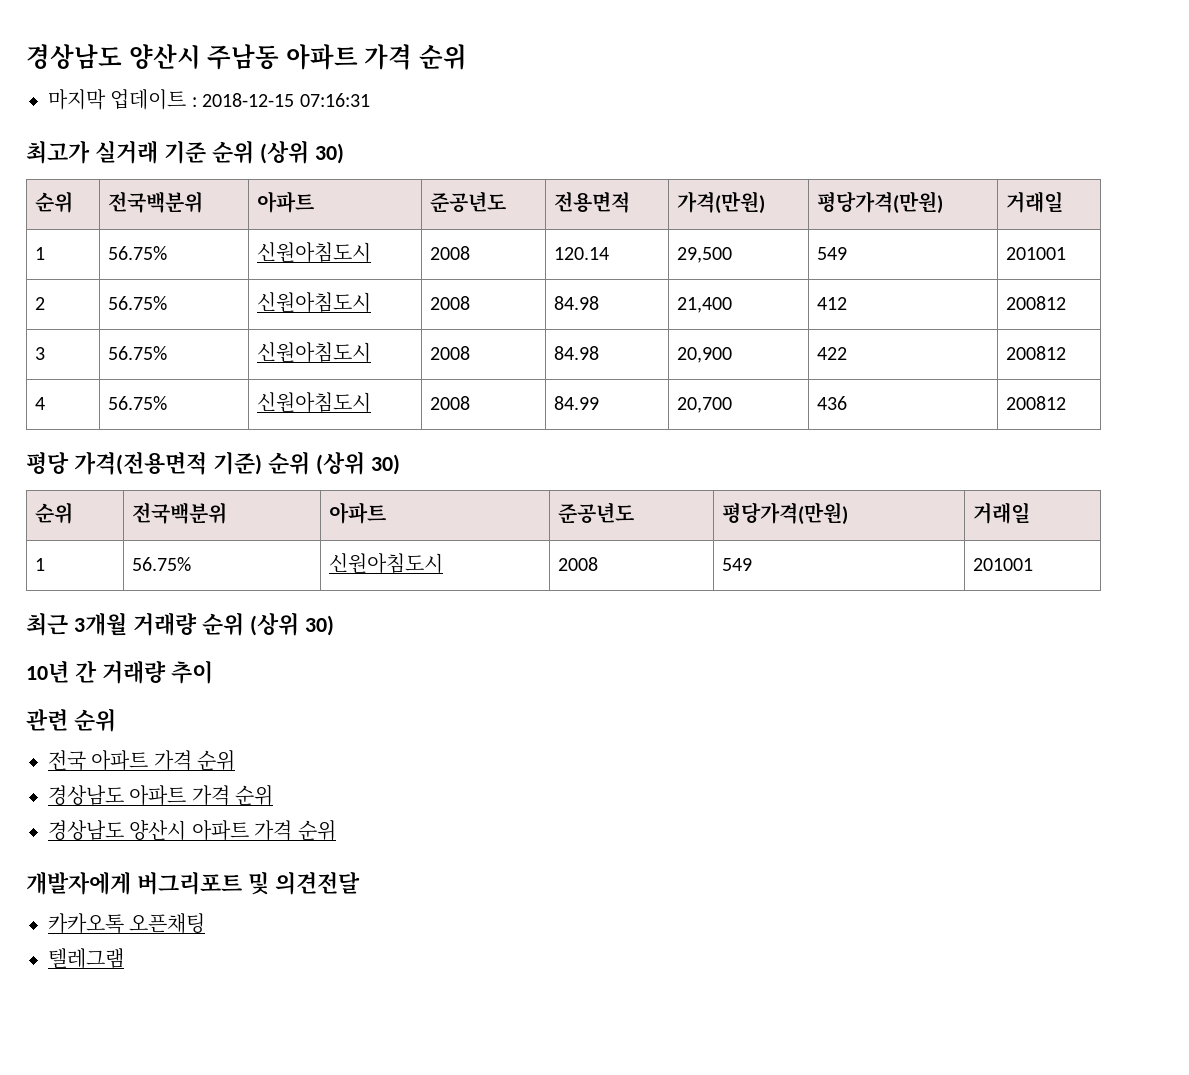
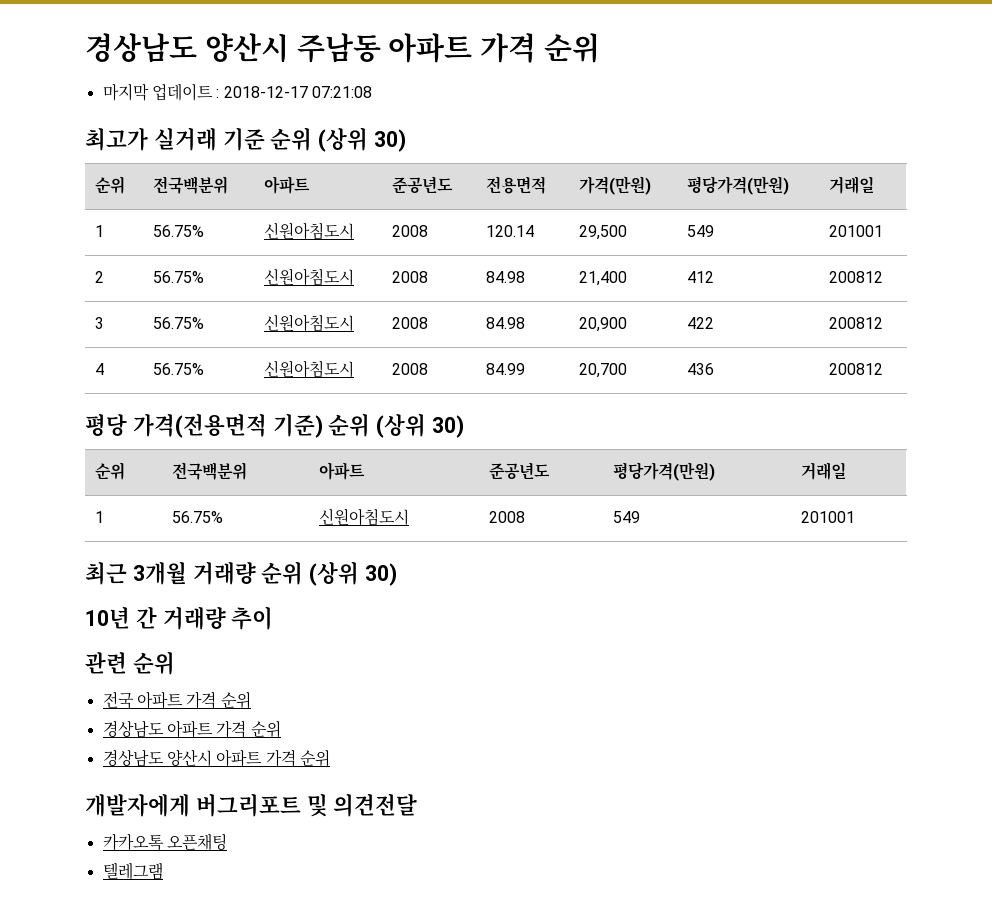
- 마지막 업데이트 : 2018-12-15 07:16:31
+ 마지막 업데이트 : 2018-12-17 07:21:08

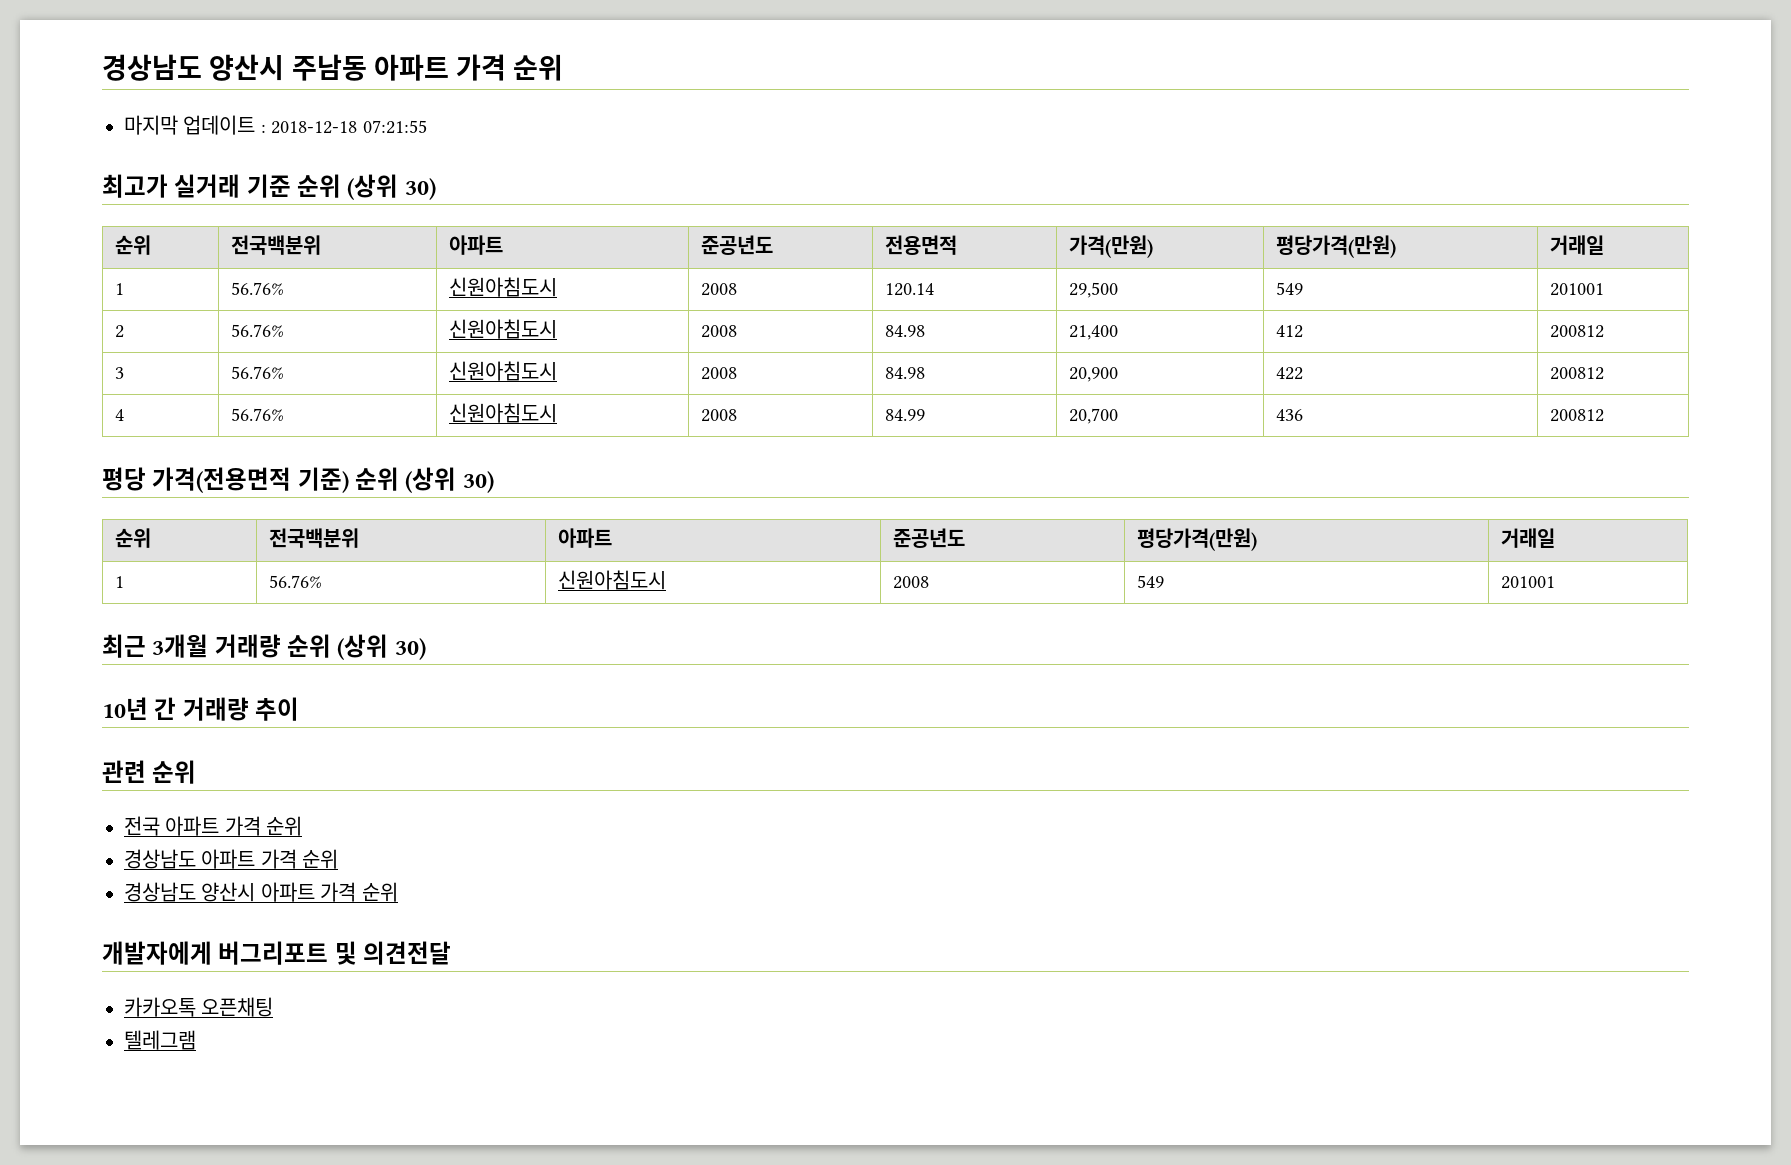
- 마지막 업데이트 : 2018-12-17 07:21:08
+ 마지막 업데이트 : 2018-12-18 07:21:55
- 1 | 56.75% | 신원아침도시 | 2008 | 120.14 | 29,500 | 549 | 201001
+ 1 | 56.76% | 신원아침도시 | 2008 | 120.14 | 29,500 | 549 | 201001
- 2 | 56.75% | 신원아침도시 | 2008 | 84.98 | 21,400 | 412 | 200812
+ 2 | 56.76% | 신원아침도시 | 2008 | 84.98 | 21,400 | 412 | 200812
- 3 | 56.75% | 신원아침도시 | 2008 | 84.98 | 20,900 | 422 | 200812
+ 3 | 56.76% | 신원아침도시 | 2008 | 84.98 | 20,900 | 422 | 200812
- 4 | 56.75% | 신원아침도시 | 2008 | 84.99 | 20,700 | 436 | 200812
+ 4 | 56.76% | 신원아침도시 | 2008 | 84.99 | 20,700 | 436 | 200812
- 1 | 56.75% | 신원아침도시 | 2008 | 549 | 201001
+ 1 | 56.76% | 신원아침도시 | 2008 | 549 | 201001

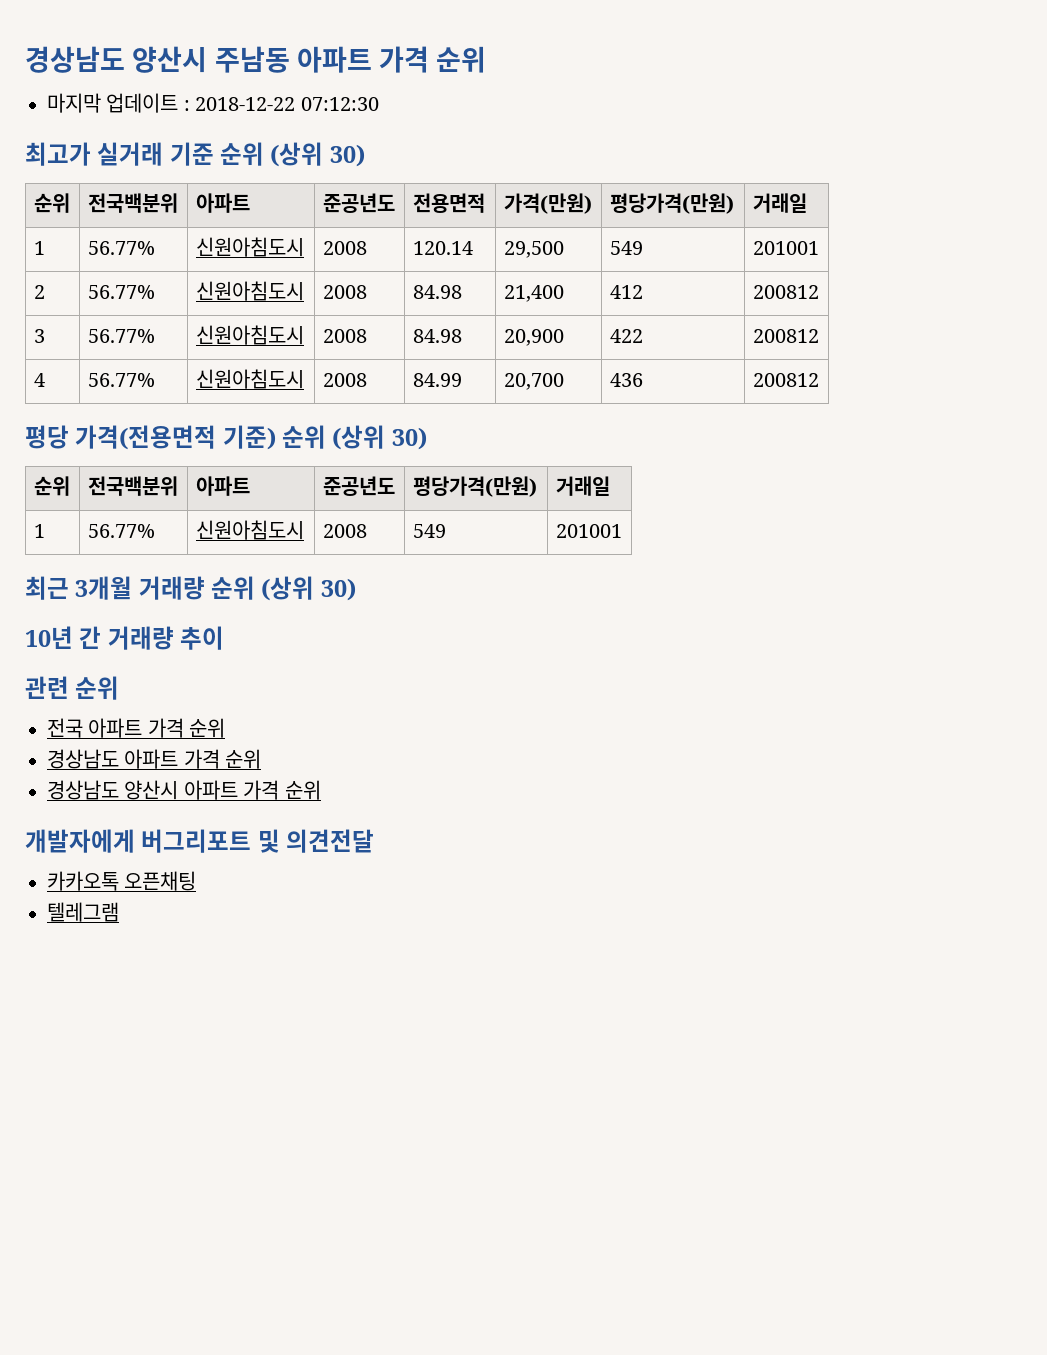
- 마지막 업데이트 : 2018-12-18 07:21:55
+ 마지막 업데이트 : 2018-12-22 07:12:30
- 1 | 56.76% | 신원아침도시 | 2008 | 120.14 | 29,500 | 549 | 201001
+ 1 | 56.77% | 신원아침도시 | 2008 | 120.14 | 29,500 | 549 | 201001
- 2 | 56.76% | 신원아침도시 | 2008 | 84.98 | 21,400 | 412 | 200812
+ 2 | 56.77% | 신원아침도시 | 2008 | 84.98 | 21,400 | 412 | 200812
- 3 | 56.76% | 신원아침도시 | 2008 | 84.98 | 20,900 | 422 | 200812
+ 3 | 56.77% | 신원아침도시 | 2008 | 84.98 | 20,900 | 422 | 200812
- 4 | 56.76% | 신원아침도시 | 2008 | 84.99 | 20,700 | 436 | 200812
+ 4 | 56.77% | 신원아침도시 | 2008 | 84.99 | 20,700 | 436 | 200812
- 1 | 56.76% | 신원아침도시 | 2008 | 549 | 201001
+ 1 | 56.77% | 신원아침도시 | 2008 | 549 | 201001

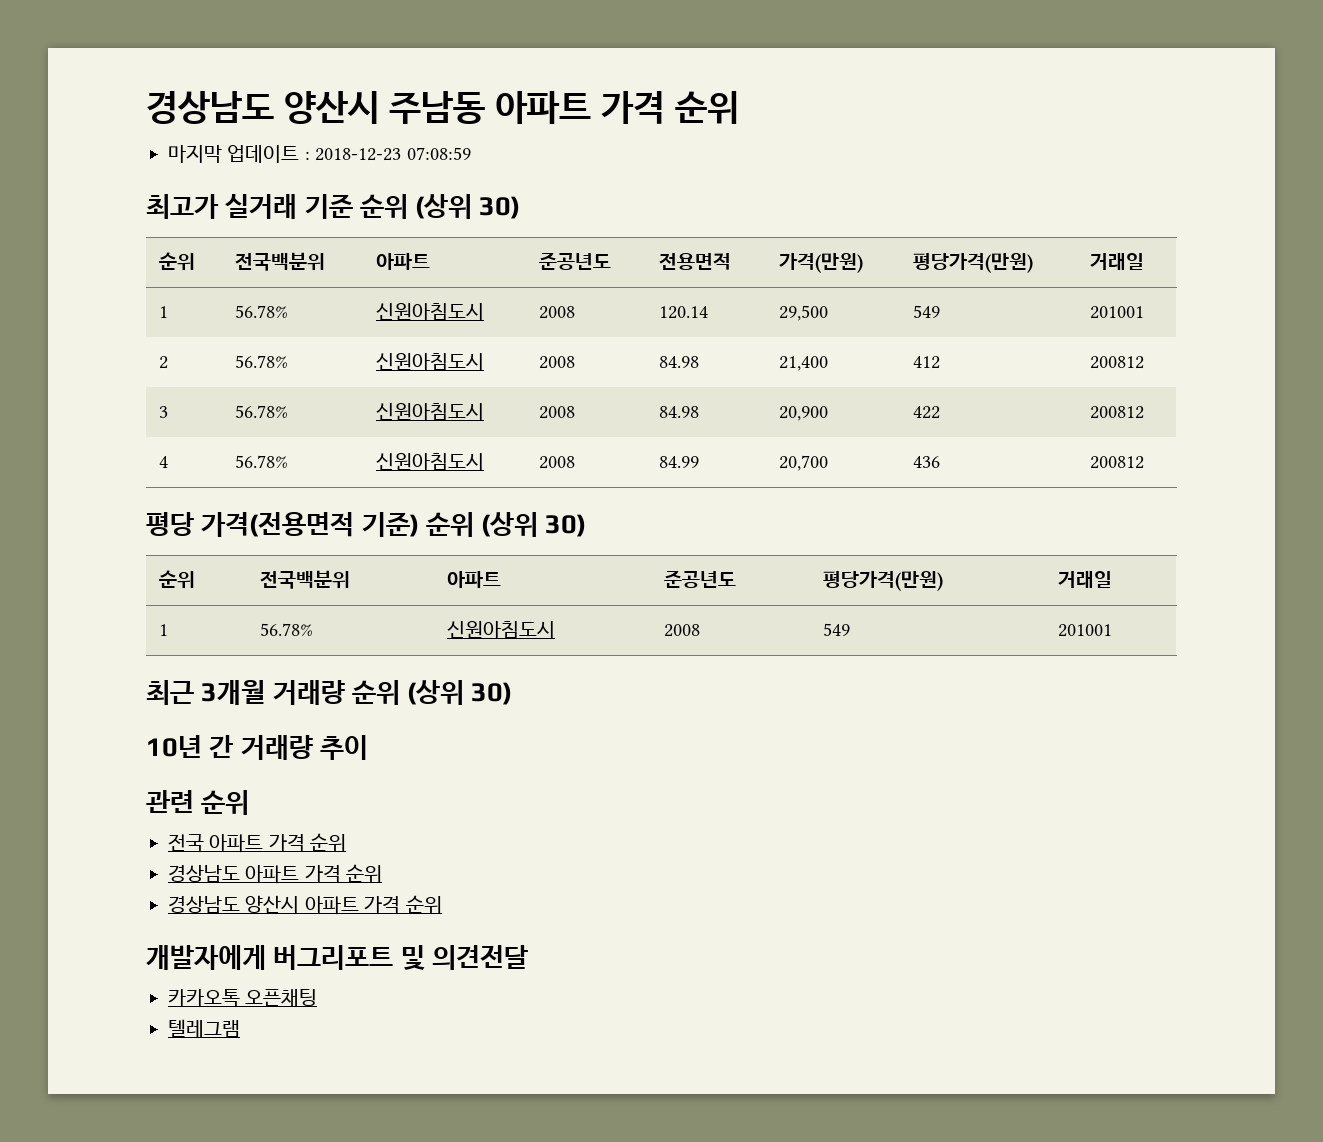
- 마지막 업데이트 : 2018-12-22 07:12:30
+ 마지막 업데이트 : 2018-12-23 07:08:59
- 1 | 56.77% | 신원아침도시 | 2008 | 120.14 | 29,500 | 549 | 201001
+ 1 | 56.78% | 신원아침도시 | 2008 | 120.14 | 29,500 | 549 | 201001
- 2 | 56.77% | 신원아침도시 | 2008 | 84.98 | 21,400 | 412 | 200812
+ 2 | 56.78% | 신원아침도시 | 2008 | 84.98 | 21,400 | 412 | 200812
- 3 | 56.77% | 신원아침도시 | 2008 | 84.98 | 20,900 | 422 | 200812
+ 3 | 56.78% | 신원아침도시 | 2008 | 84.98 | 20,900 | 422 | 200812
- 4 | 56.77% | 신원아침도시 | 2008 | 84.99 | 20,700 | 436 | 200812
+ 4 | 56.78% | 신원아침도시 | 2008 | 84.99 | 20,700 | 436 | 200812
- 1 | 56.77% | 신원아침도시 | 2008 | 549 | 201001
+ 1 | 56.78% | 신원아침도시 | 2008 | 549 | 201001

